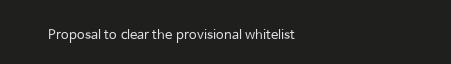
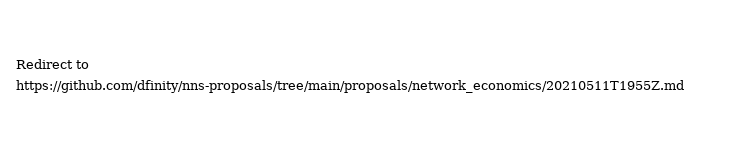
- Proposal to clear the provisional whitelist
+ Redirect to https://github.com/dfinity/nns-proposals/tree/main/proposals/network_economics/20210511T1955Z.md

